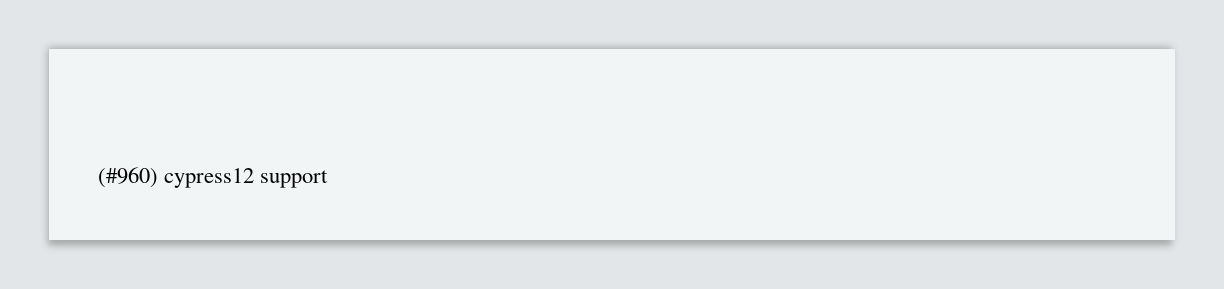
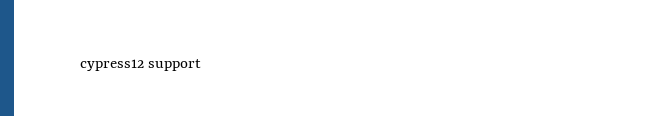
- (#960) cypress12 support
+ cypress12 support

